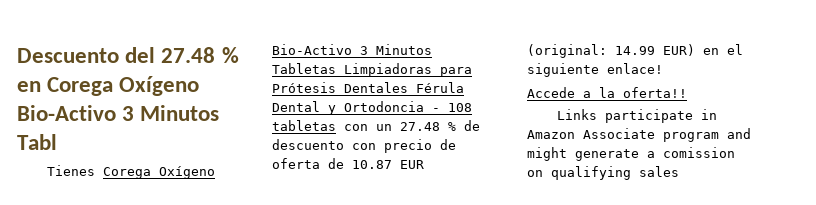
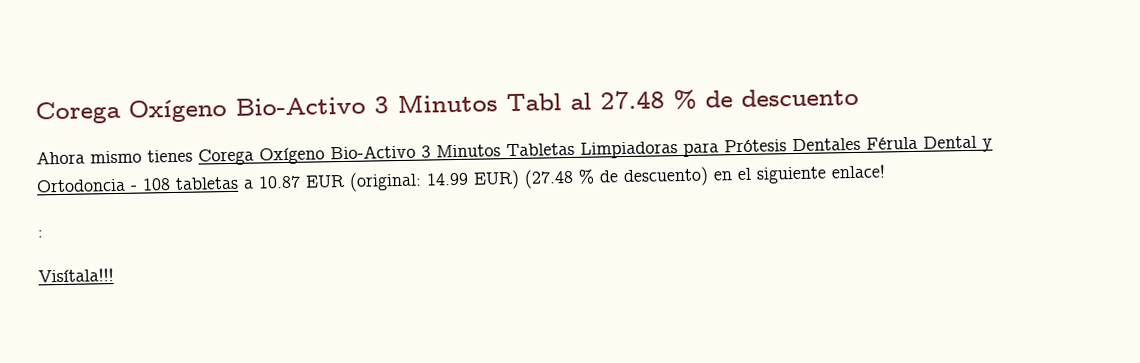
- Descuento del 27.48 % en Corega Oxígeno Bio-Activo 3 Minutos Tabl
- Tienes Corega Oxígeno Bio-Activo 3 Minutos Tabletas Limpiadoras para Prótesis Dentales Férula Dental y Ortodoncia - 108 tabletas con un 27.48 % de descuento con precio de oferta de 10.87 EUR (original: 14.99 EUR) en el siguiente enlace!
+ Corega Oxígeno Bio-Activo 3 Minutos Tabl al 27.48 % de descuento
+ Ahora mismo tienes Corega Oxígeno Bio-Activo 3 Minutos Tabletas Limpiadoras para Prótesis Dentales Férula Dental y Ortodoncia - 108 tabletas a 10.87 EUR (original: 14.99 EUR) (27.48 % de descuento) en el siguiente enlace!
- Accede a la oferta!!
- Links participate in Amazon Associate program and might generate a comission on qualifying sales
+ :
+ Visítala!!!

